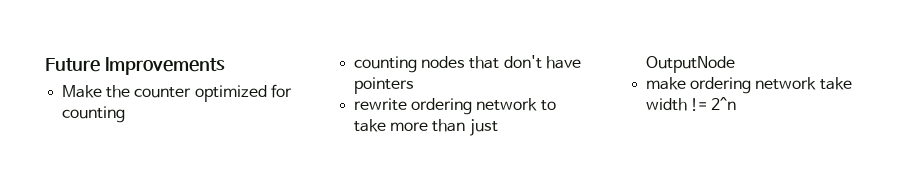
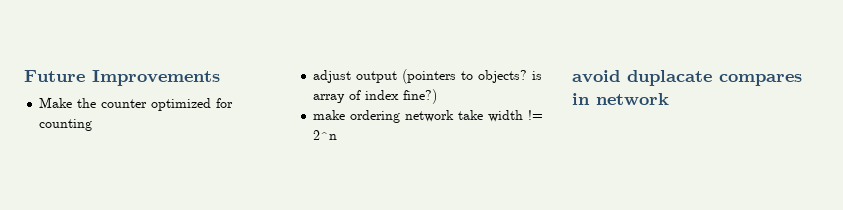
- counting nodes that don't have pointers
- rewrite ordering network to take more than just OutputNode
+ adjust output (pointers to objects? is array of index fine?)
+ avoid duplacate compares in network

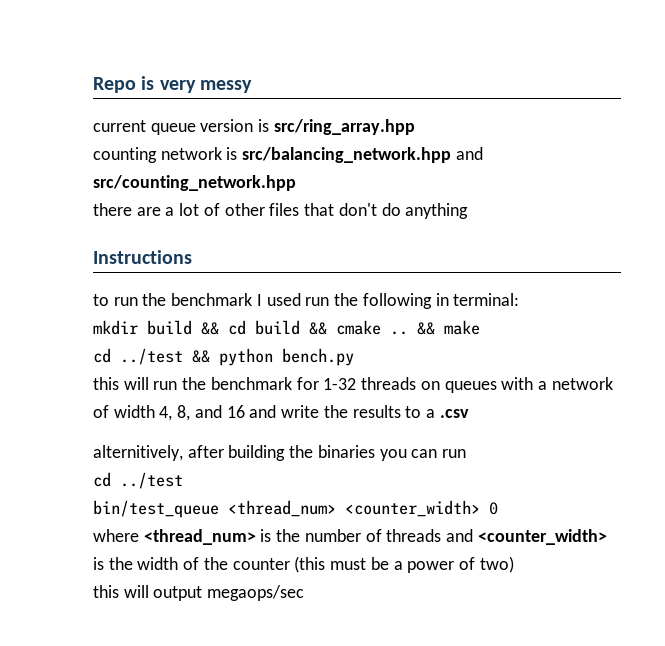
- Future Improvements
- Make the counter optimized for counting
- adjust output (pointers to objects? is array of index fine?)
- make ordering network take width != 2^n
- avoid duplacate compares in network
+ Repo is very messy
+ current queue version is src/ring_array.hpp
+ counting network is src/balancing_network.hpp and src/counting_network.hpp
+ there are a lot of other files that don't do anything
+ Instructions
+ to run the benchmark I used run the following in terminal:
+ mkdir build && cd build && cmake .. && make
+ cd ../test && python bench.py
+ this will run the benchmark for 1-32 threads on queues with a network of width 4, 8, and 16 and write the results to a .csv
+ alternitively, after building the binaries you can run
+ cd ../test
+ bin/test_queue <thread_num> <counter_width> 0
+ where <thread_num> is the number of threads and <counter_width> is the width of the counter (this must be a power of two)
+ this will output megaops/sec

